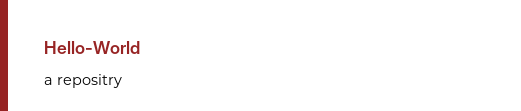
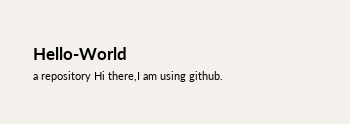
- a repositry
+ a repository Hi there,I am using github.

